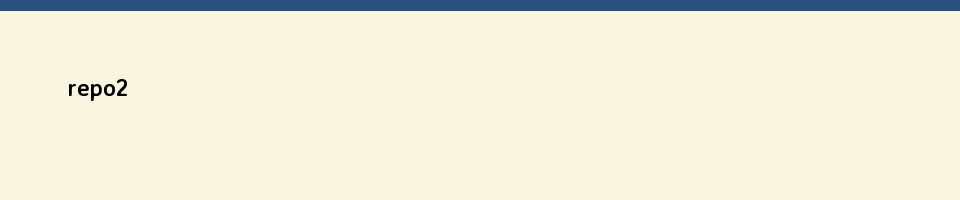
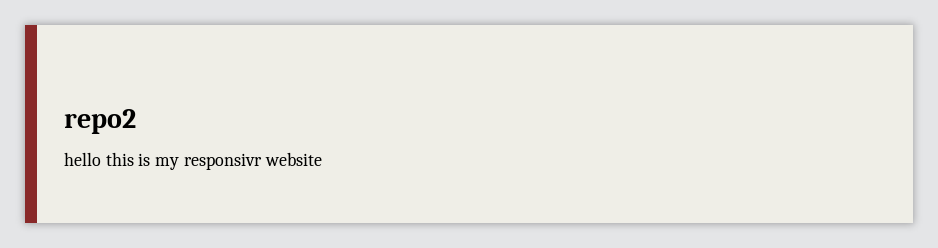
+ hello this is my responsivr website

